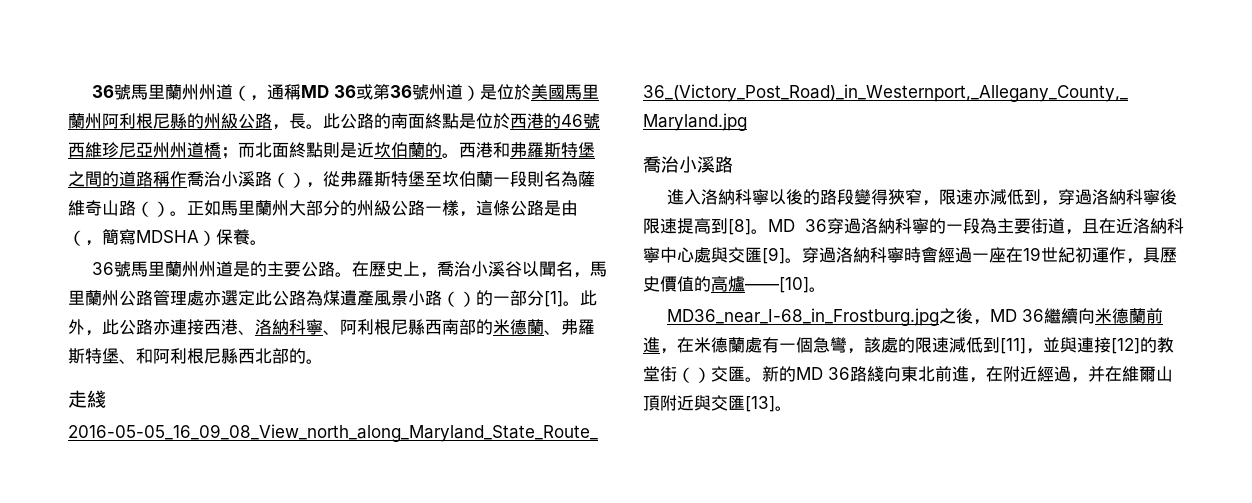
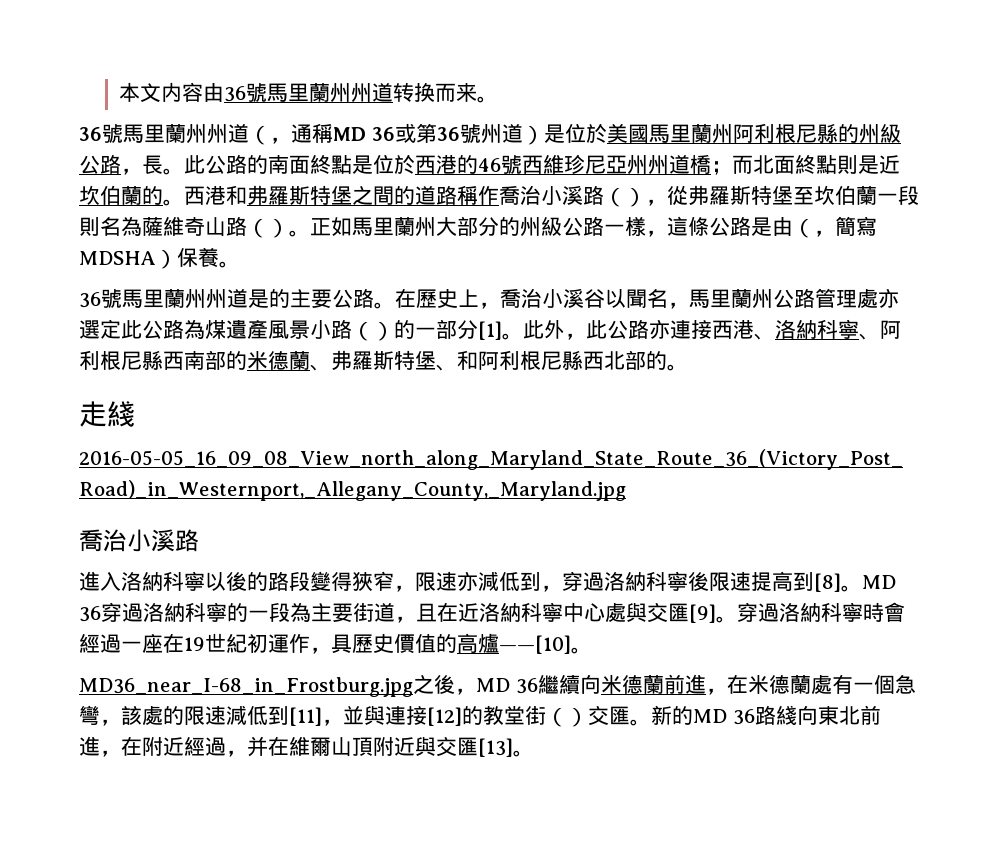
+ 本文内容由36號馬里蘭州州道转换而来。

